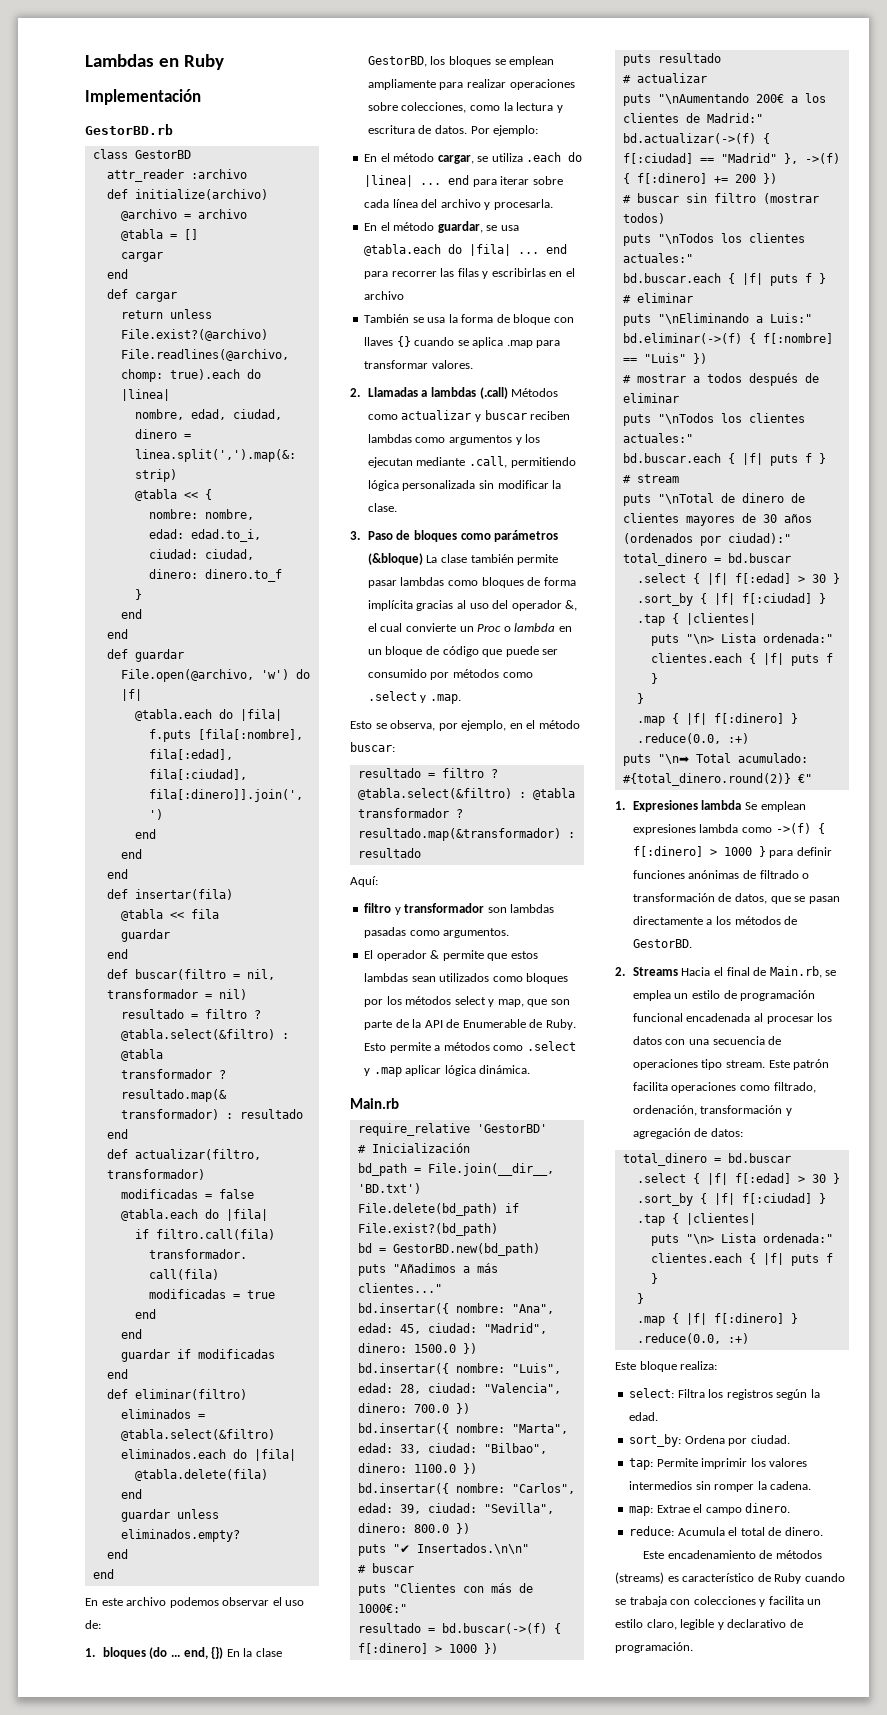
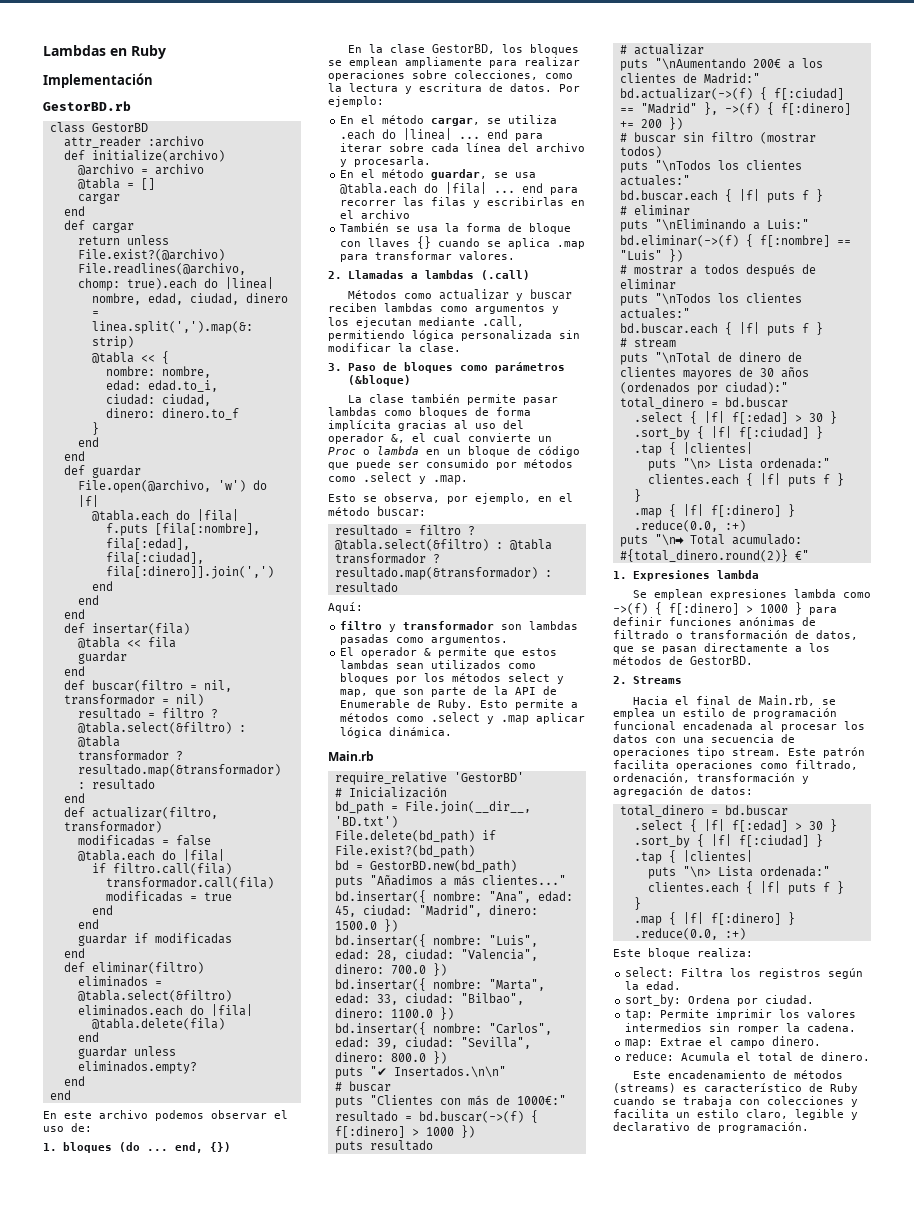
- 1. bloques (do ... end, {}) En la clase GestorBD, los bloques se emplean ampliamente para realizar operaciones sobre colecciones, como la lectura y escritura de datos.
+ 1. bloques (do ... end, {})
+ En la clase GestorBD, los bloques se emplean ampliamente para realizar operaciones sobre colecciones, como la lectura y escritura de datos.
- 2. Llamadas a lambdas (.call) Métodos como actualizar y buscar reciben lambdas como argumentos y los ejecutan mediante .call, permitiendo lógica personalizada sin modificar la clase.
+ 2. Llamadas a lambdas (.call)
+ Métodos como actualizar y buscar reciben lambdas como argumentos y los ejecutan mediante .call, permitiendo lógica personalizada sin modificar la clase.
- 3. Paso de bloques como parámetros (&bloque) La clase también permite pasar lambdas como bloques de forma implícita gracias al uso del operador &, el cual convierte un Proc o lambda en un bloque de código que puede ser consumido por métodos como .select y .map.
+ 3. Paso de bloques como parámetros (&bloque)
+ La clase también permite pasar lambdas como bloques de forma implícita gracias al uso del operador &, el cual convierte un Proc o lambda en un bloque de código que puede ser consumido por métodos como .select y .map.
- 1. Expresiones lambda Se emplean expresiones lambda como ->(f) { f[:dinero] > 1000 } para definir funciones anónimas de filtrado o transformación de datos, que se pasan directamente a los métodos de GestorBD.
+ 1. Expresiones lambda
+ Se emplean expresiones lambda como ->(f) { f[:dinero] > 1000 } para definir funciones anónimas de filtrado o transformación de datos, que se pasan directamente a los métodos de GestorBD.
- 2. Streams Hacia el final de Main.rb, se emplea un estilo de programación funcional encadenada al procesar los datos con una secuencia de operaciones tipo stream.
+ 2. Streams
+ Hacia el final de Main.rb, se emplea un estilo de programación funcional encadenada al procesar los datos con una secuencia de operaciones tipo stream.

